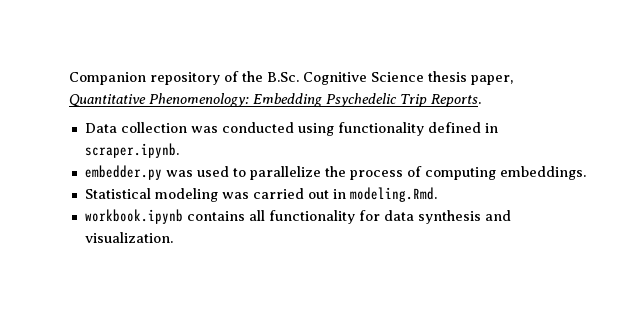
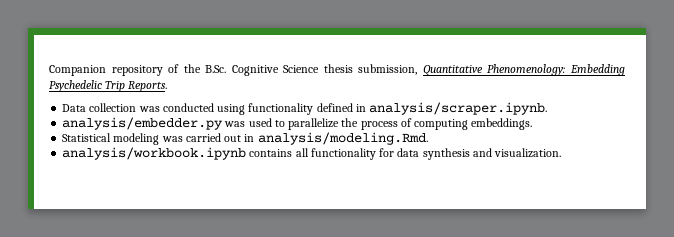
- Companion repository of the B.Sc. Cognitive Science thesis paper, Quantitative Phenomenology: Embedding Psychedelic Trip Reports.
+ Companion repository of the B.Sc. Cognitive Science thesis submission, Quantitative Phenomenology: Embedding Psychedelic Trip Reports.
- Data collection was conducted using functionality defined in scraper.ipynb.
- embedder.py was used to parallelize the process of computing embeddings.
+ Data collection was conducted using functionality defined in analysis/scraper.ipynb.
+ analysis/embedder.py was used to parallelize the process of computing embeddings.
- Statistical modeling was carried out in modeling.Rmd.
- workbook.ipynb contains all functionality for data synthesis and visualization.
+ Statistical modeling was carried out in analysis/modeling.Rmd.
+ analysis/workbook.ipynb contains all functionality for data synthesis and visualization.

